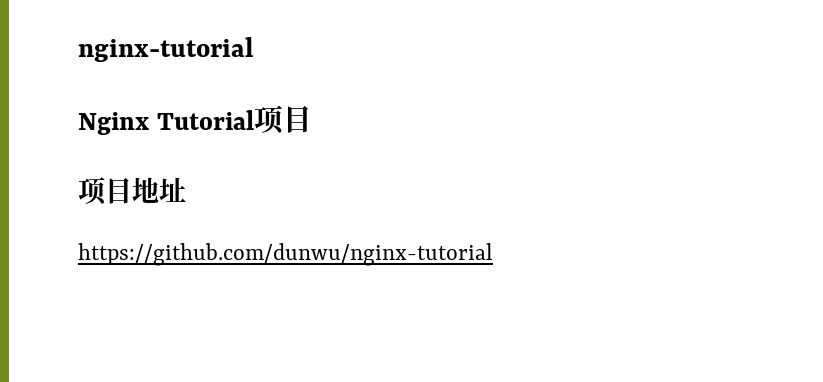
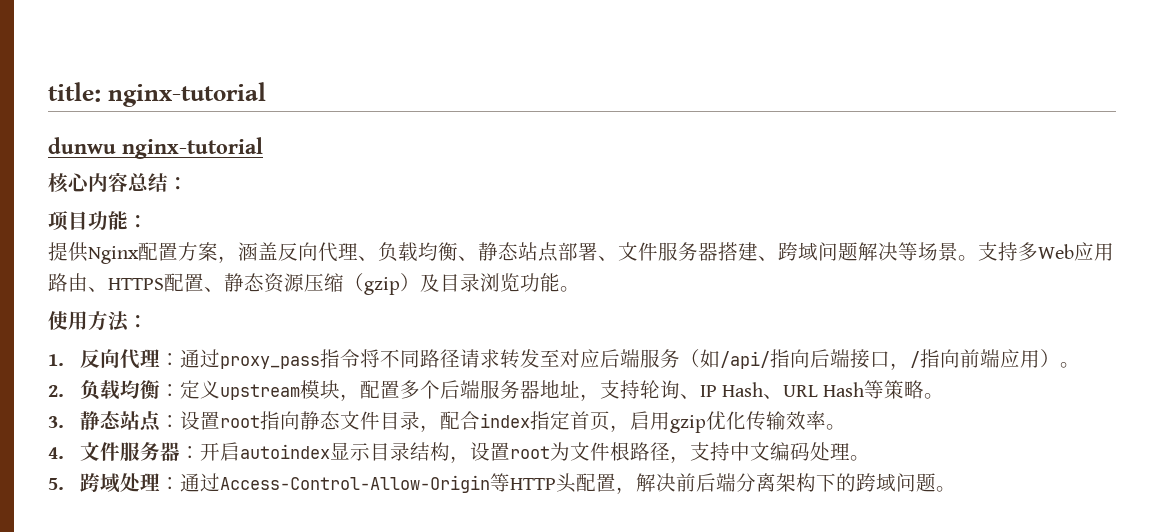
- nginx-tutorial
- Nginx Tutorial项目
- 项目地址
- https://github.com/dunwu/nginx-tutorial
+ title: nginx-tutorial
+ dunwu nginx-tutorial
+ 核心内容总结：
+ 项目功能：
+ 提供Nginx配置方案，涵盖反向代理、负载均衡、静态站点部署、文件服务器搭建、跨域问题解决等场景。支持多Web应用路由、HTTPS配置、静态资源压缩（gzip）及目录浏览功能。
+ 使用方法：
+ 1.反向代理：通过proxy_pass指令将不同路径请求转发至对应后端服务（如/api/指向后端接口，/指向前端应用）。
+ 2.负载均衡：定义upstream模块，配置多个后端服务器地址，支持轮询、IP Hash、URL Hash等策略。
+ 3.静态站点：设置root指向静态文件目录，配合index指定首页，启用gzip优化传输效率。
+ 4.文件服务器：开启autoindex显示目录结构，设置root为文件根路径，支持中文编码处理。
+ 5.跨域处理：通过Access-Control-Allow-Origin等HTTP头配置，解决前后端分离架构下的跨域问题。

